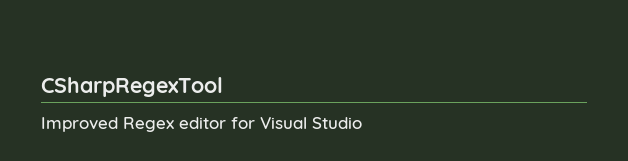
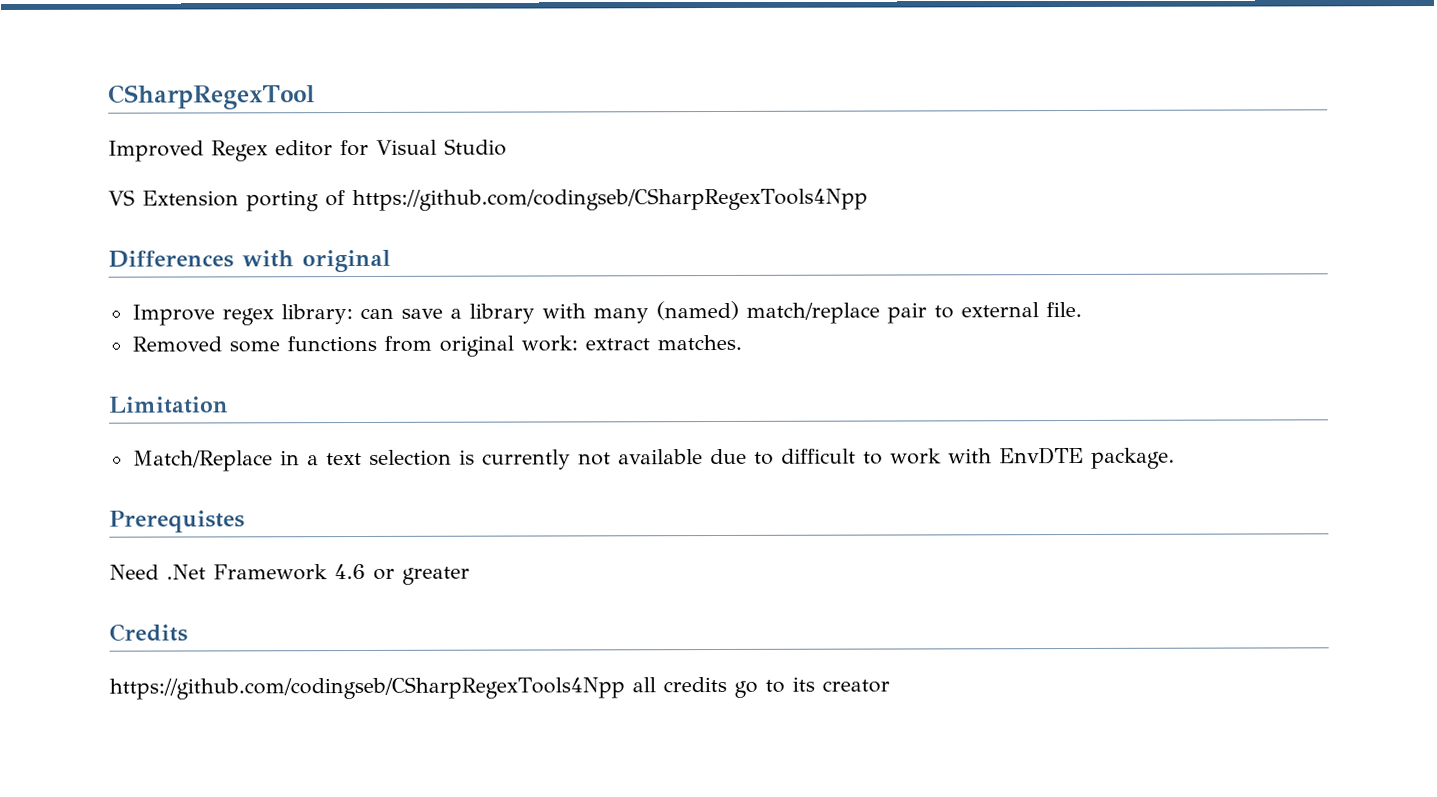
+ VS Extension porting of https://github.com/codingseb/CSharpRegexTools4Npp
+ Differences with original
+ Improve regex library: can save a library with many (named) match/replace pair to external file.
+ Removed some functions from original work: extract matches.
+ Limitation
+ Match/Replace in a text selection is currently not available due to difficult to work with EnvDTE package.
+ Prerequistes
+ Need .Net Framework 4.6 or greater
+ Credits
+ https://github.com/codingseb/CSharpRegexTools4Npp all credits go to its creator

